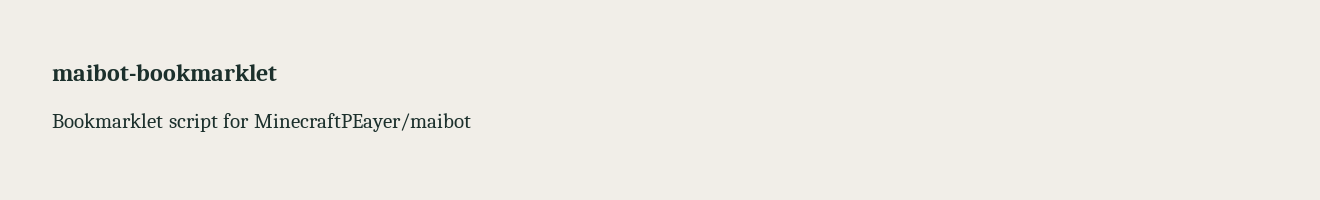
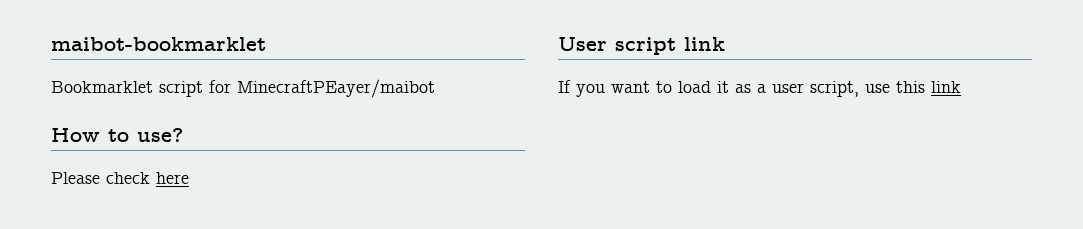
+ How to use?
+ Please check here
+ User script link
+ If you want to load it as a user script, use this link

